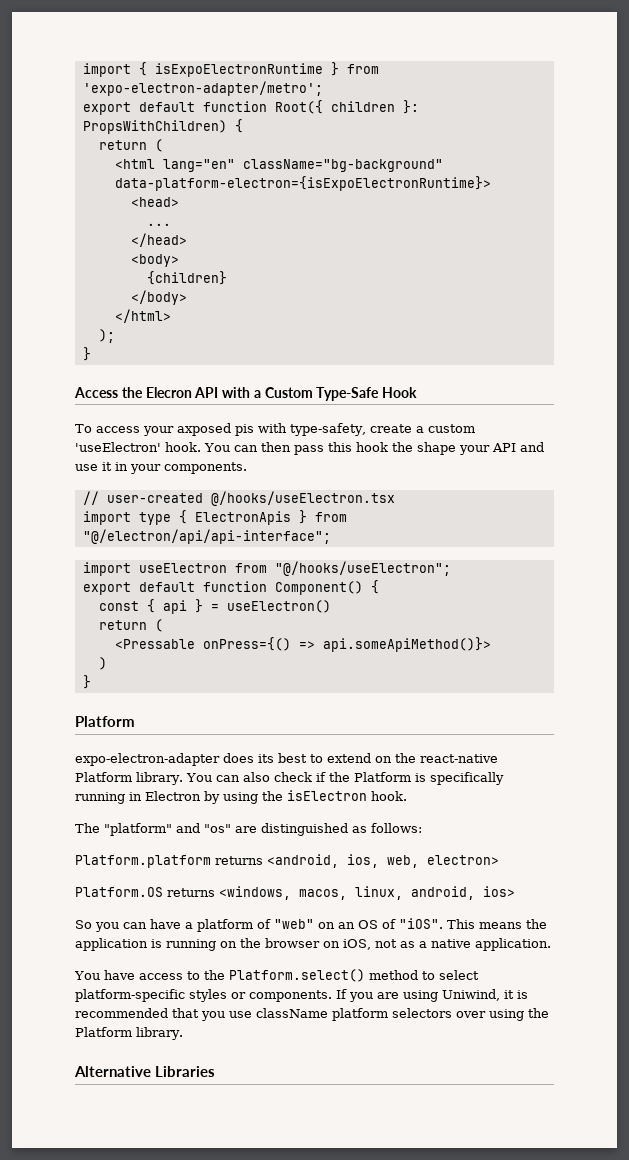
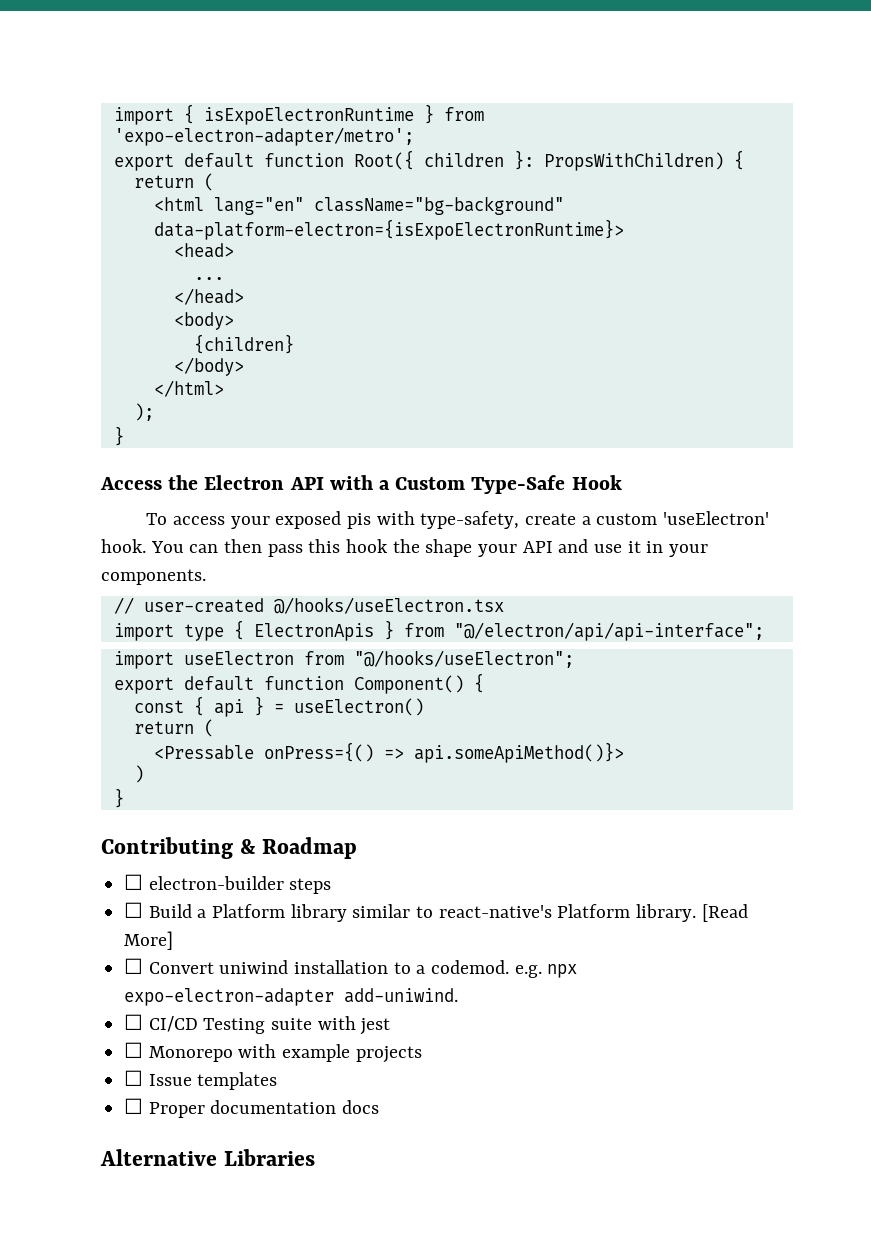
- Access the Elecron API with a Custom Type-Safe Hook
+ Access the Electron API with a Custom Type-Safe Hook
- To access your axposed pis with type-safety, create a custom 'useElectron' hook.
+ To access your exposed pis with type-safety, create a custom 'useElectron' hook.
  )
  }
- Platform
- expo-electron-adapter does its best to extend on the react-native Platform library. You can also check if the Platform is specifically running in Electron by using the isElectron hook.
- The "platform" and "os" are distinguished as follows:
- Platform.platform returns <android, ios, web, electron>
- Platform.OS returns <windows, macos, linux, android, ios>
- So you can have a platform of "web" on an OS of "iOS". This means the application is running on the browser on iOS, not as a native application.
- You have access to the Platform.select() method to select platform-specific styles or components. If you are using Uniwind, it is recommended that you use className platform selectors over using the Platform library.
+ Contributing & Roadmap
+ ☐ electron-builder steps
+ ☐ Build a Platform library similar to react-native's Platform library. [Read More]
+ ☐ Convert uniwind installation to a codemod. e.g. npx expo-electron-adapter add-uniwind.
+ ☐ CI/CD Testing suite with jest
+ ☐ Monorepo with example projects
+ ☐ Issue templates
+ ☐ Proper documentation docs

